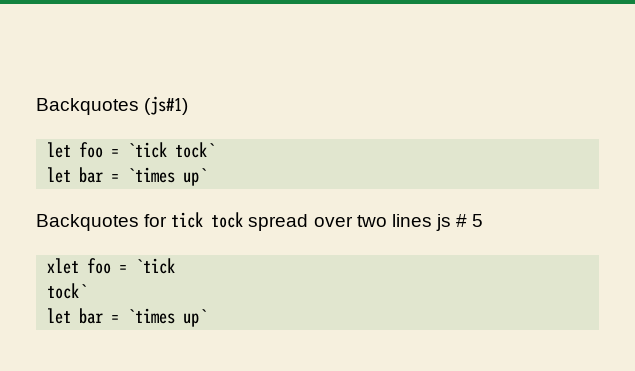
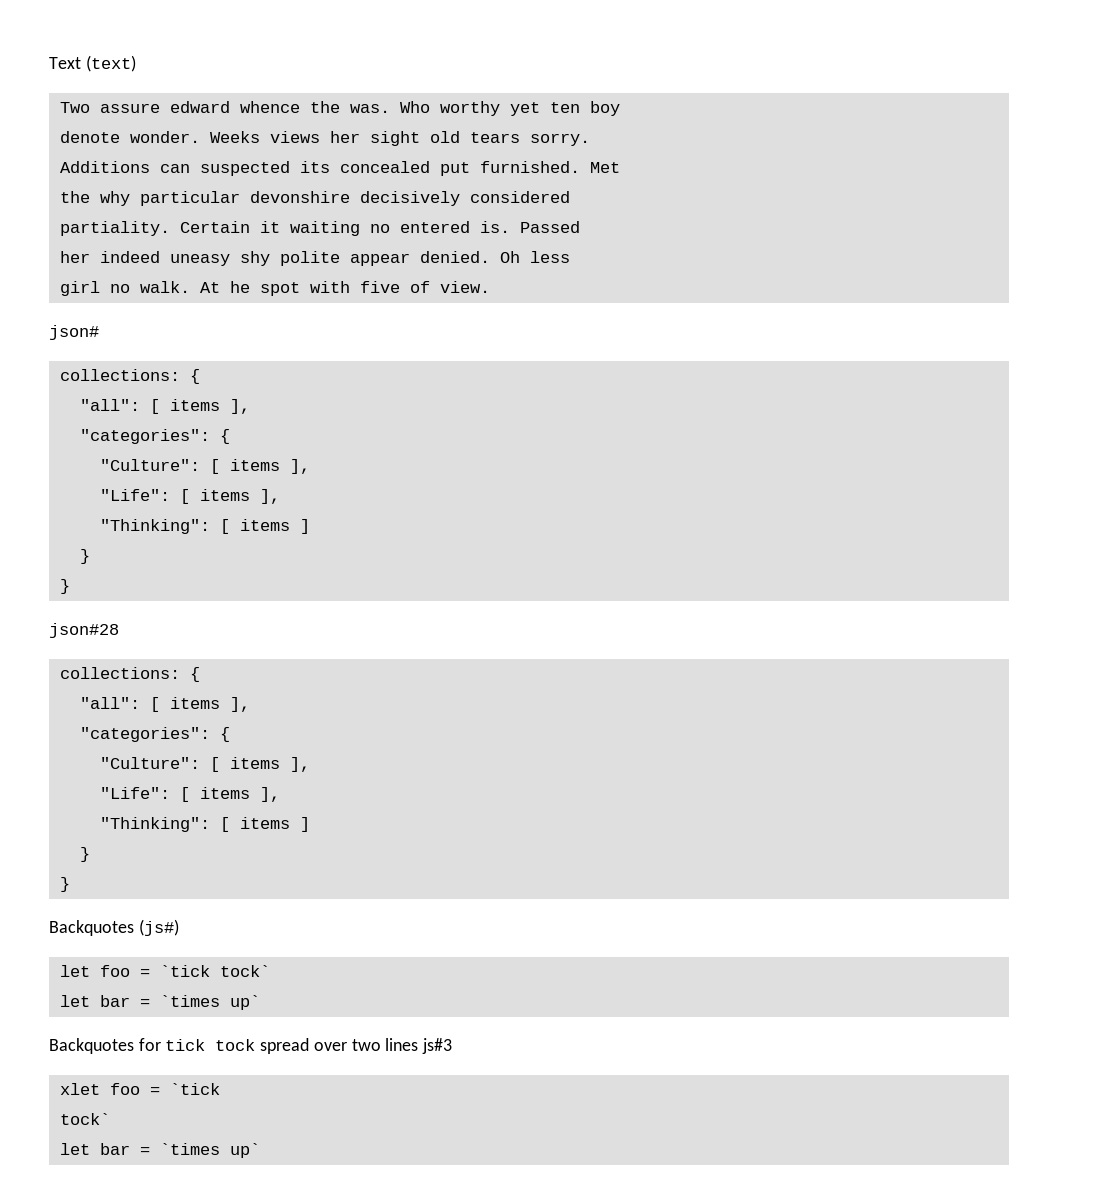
- Backquotes (js#1)
+ Text (text)
+ Two assure edward whence the was. Who worthy yet ten boy
+ denote wonder. Weeks views her sight old tears sorry.
+ Additions can suspected its concealed put furnished. Met
+ the why particular devonshire decisively considered
+ partiality. Certain it waiting no entered is. Passed
+ her indeed uneasy shy polite appear denied. Oh less
+ girl no walk. At he spot with five of view.
+ json#
+ collections: {
+ "all": [ items ],
+ "categories": {
+ "Culture": [ items ],
+ "Life": [ items ],
+ "Thinking": [ items ]
+ }
+ }
+ json#28
+ collections: {
+ "all": [ items ],
+ "categories": {
+ "Culture": [ items ],
+ "Life": [ items ],
+ "Thinking": [ items ]
+ }
+ }
+ Backquotes (js#)
- Backquotes for tick tock spread over two lines js # 5
+ Backquotes for tick tock spread over two lines js#3

